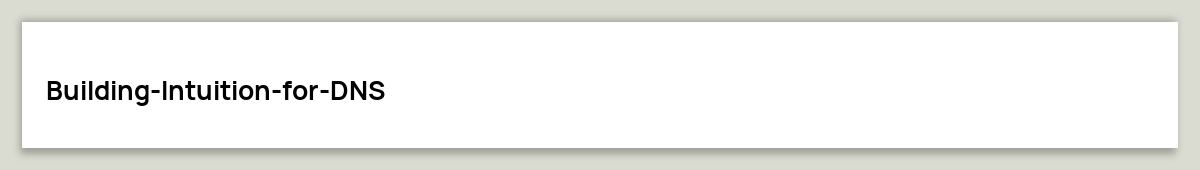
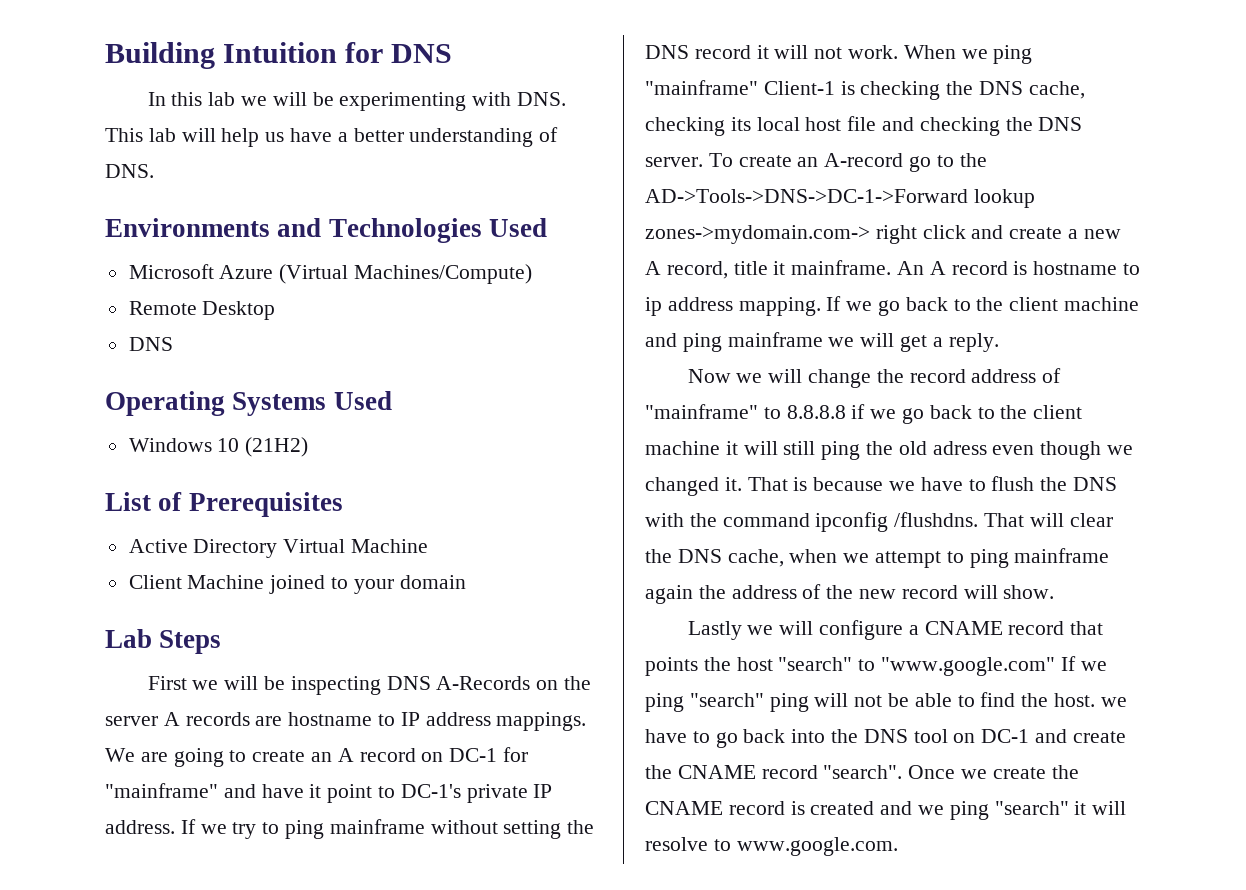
- Building-Intuition-for-DNS
+ Building Intuition for DNS
+ In this lab we will be experimenting with DNS. This lab will help us have a better understanding of DNS.
+ Environments and Technologies Used
+ Microsoft Azure (Virtual Machines/Compute)
+ Remote Desktop
+ DNS
+ Operating Systems Used
+ Windows 10 (21H2)
+ List of Prerequisites
+ Active Directory Virtual Machine
+ Client Machine joined to your domain
+ Lab Steps
+ First we will be inspecting DNS A-Records on the server A records are hostname to IP address mappings. We are going to create an A record on DC-1 for "mainframe" and have it point to DC-1's private IP address. If we try to ping mainframe without setting the DNS record it will not work. When we ping "mainframe" Client-1 is checking the DNS cache, checking its local host file and checking the DNS server. To create an A-record go to the AD->Tools->DNS->DC-1->Forward lookup zones->mydomain.com-> right click and create a new A record, title it mainframe. An A record is hostname to ip address mapping. If we go back to the client machine and ping mainframe we will get a reply.
+ Now we will change the record address of "mainframe" to 8.8.8.8 if we go back to the client machine it will still ping the old adress even though we changed it. That is because we have to flush the DNS with the command ipconfig /flushdns. That will clear the DNS cache, when we attempt to ping mainframe again the address of the new record will show.
+ Lastly we will configure a CNAME record that points the host "search" to "www.google.com" If we ping "search" ping will not be able to find the host. we have to go back into the DNS tool on DC-1 and create the CNAME record "search". Once we create the CNAME record is created and we ping "search" it will resolve to www.google.com.

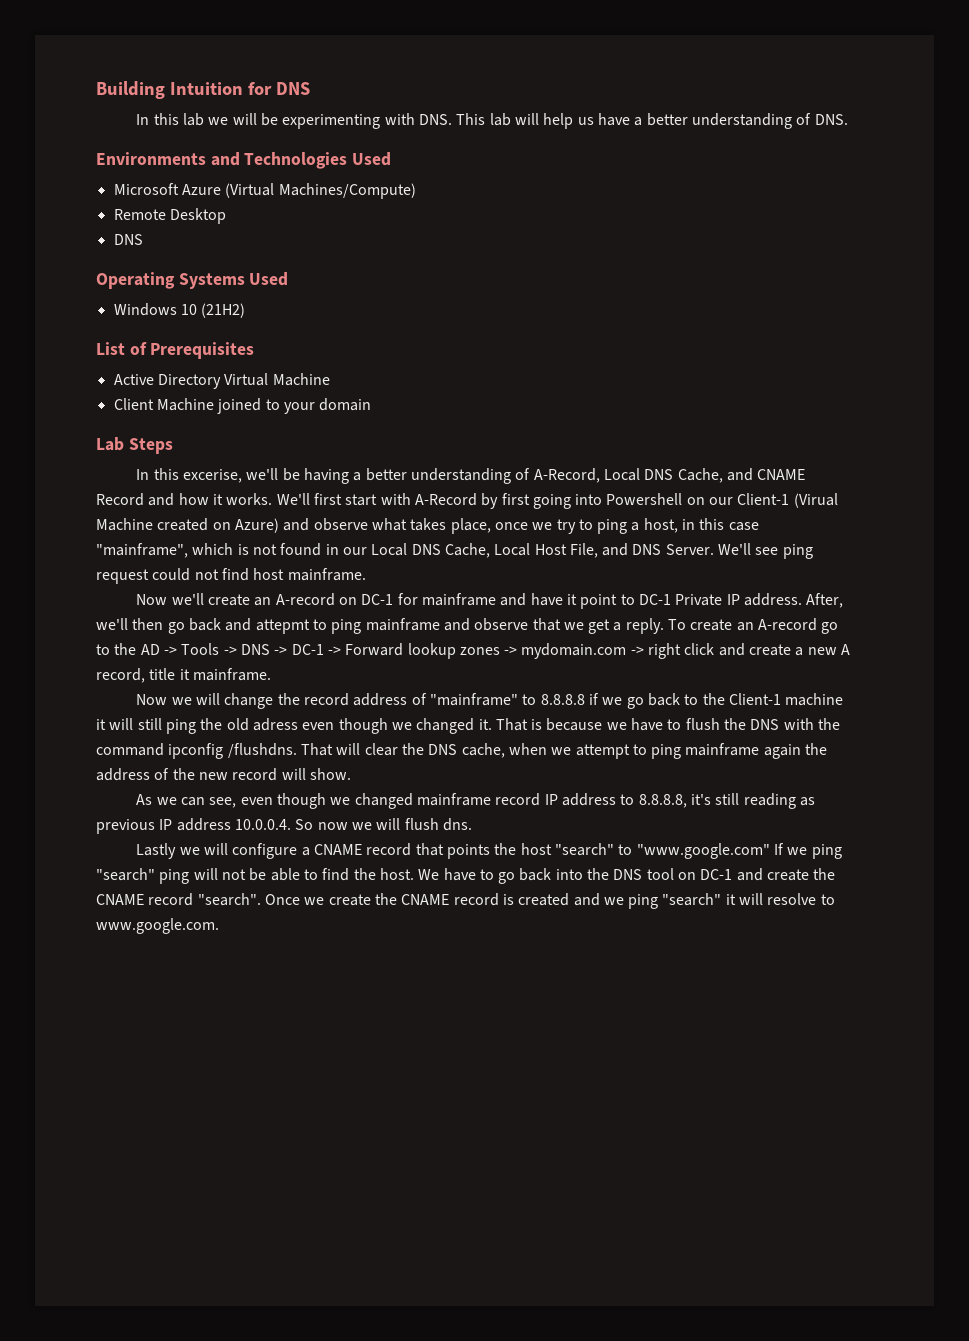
- First we will be inspecting DNS A-Records on the server A records are hostname to IP address mappings. We are going to create an A record on DC-1 for "mainframe" and have it point to DC-1's private IP address. If we try to ping mainframe without setting the DNS record it will not work. When we ping "mainframe" Client-1 is checking the DNS cache, checking its local host file and checking the DNS server.
+ In this excerise, we'll be having a better understanding of A-Record, Local DNS Cache, and CNAME Record and how it works. We'll first start with A-Record by first going into Powershell on our Client-1 (Virual Machine created on Azure) and observe what takes place, once we try to ping a host, in this case "mainframe", which is not found in our Local DNS Cache, Local Host File, and DNS Server. We'll see ping request could not find host mainframe.
+ Now we'll create an A-record on DC-1 for mainframe and have it point to DC-1 Private IP address. After, we'll then go back and attepmt to ping mainframe and observe that we get a reply.
- To create an A-record go to the AD->Tools->DNS->DC-1->Forward lookup zones->mydomain.com-> right click and create a new A record, title it mainframe. An A record is hostname to ip address mapping. If we go back to the client machine and ping mainframe we will get a reply.
+ To create an A-record go to the AD -> Tools -> DNS -> DC-1 -> Forward lookup zones -> mydomain.com -> right click and create a new A record, title it mainframe.
- Now we will change the record address of "mainframe" to 8.8.8.8 if we go back to the client machine it will still ping the old adress even though we changed it.
+ Now we will change the record address of "mainframe" to 8.8.8.8 if we go back to the Client-1 machine it will still ping the old adress even though we changed it.
+ As we can see, even though we changed mainframe record IP address to 8.8.8.8, it's still reading as previous IP address 10.0.0.4. So now we will flush dns.
- Lastly we will configure a CNAME record that points the host "search" to "www.google.com" If we ping "search" ping will not be able to find the host. we have to go back into the DNS tool on DC-1 and create the CNAME record "search".
+ Lastly we will configure a CNAME record that points the host "search" to "www.google.com" If we ping "search" ping will not be able to find the host. We have to go back into the DNS tool on DC-1 and create the CNAME record "search".

